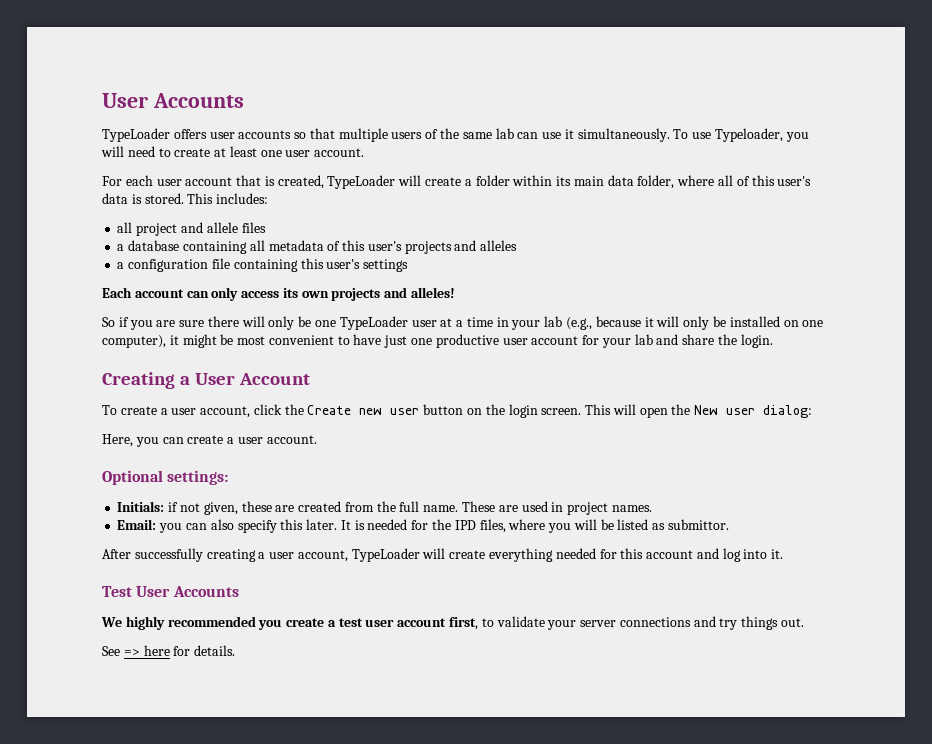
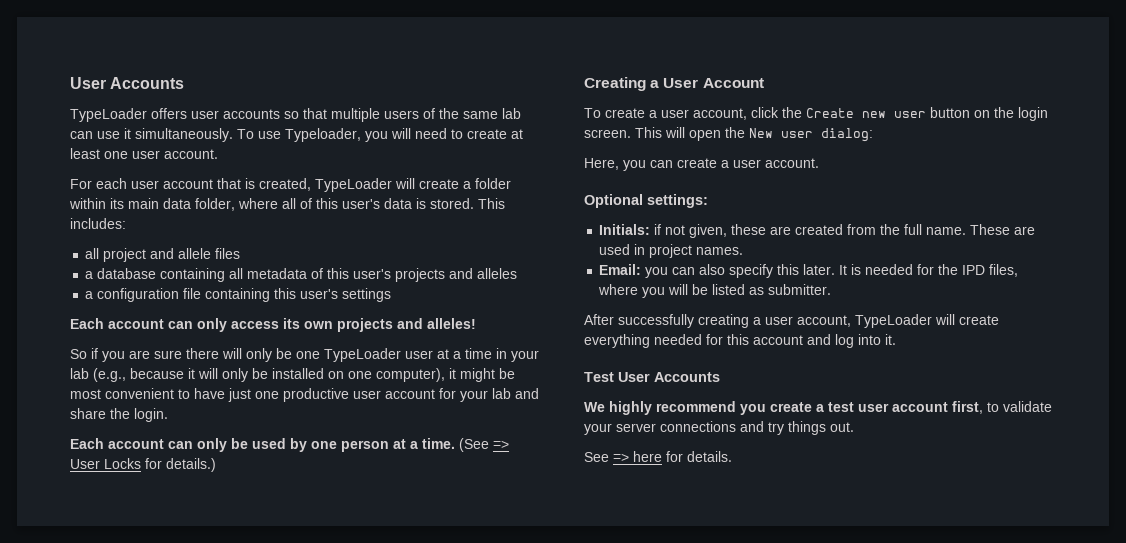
+ Each account can only be used by one person at a time. (See => User Locks for details.)
- It is needed for the IPD files, where you will be listed as submittor.
+ It is needed for the IPD files, where you will be listed as submitter.
- We highly recommended you create a test user account first, to validate your server connections and try things out.
+ We highly recommend you create a test user account first, to validate your server connections and try things out.

